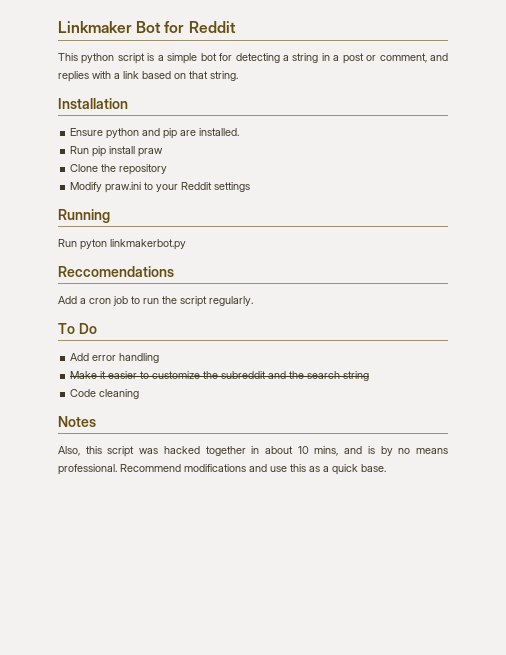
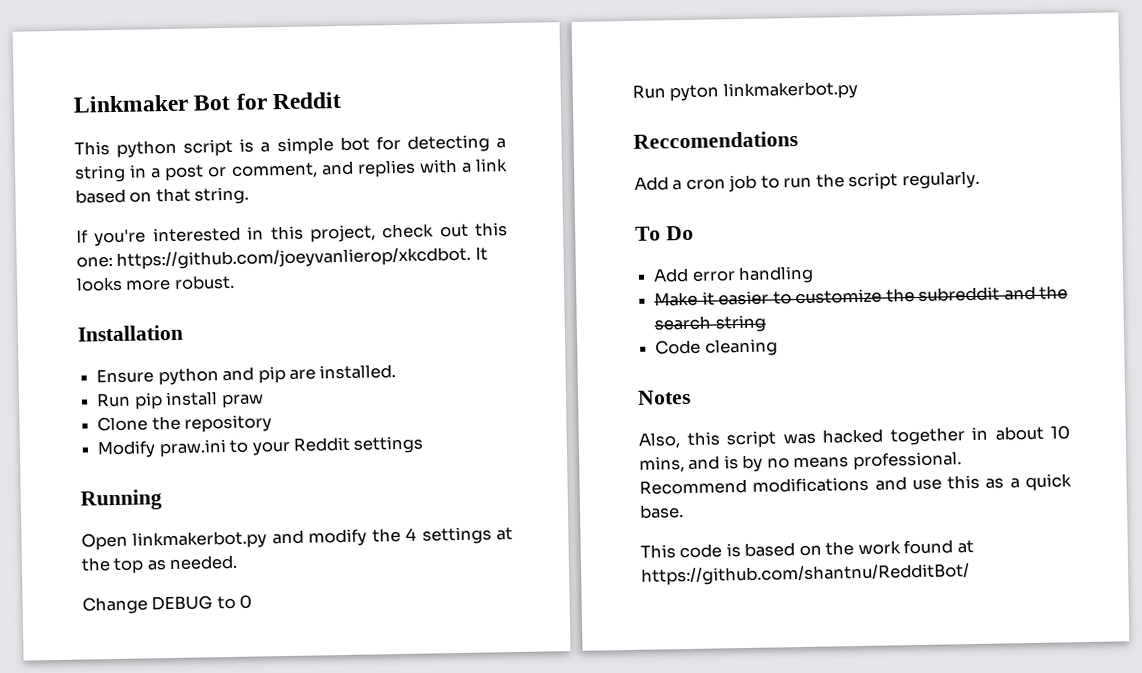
+ If you're interested in this project, check out this one: https://github.com/joeyvanlierop/xkcdbot. It looks more robust.
+ Open linkmakerbot.py and modify the 4 settings at the top as needed.
+ Change DEBUG to 0
+ This code is based on the work found at https://github.com/shantnu/RedditBot/

